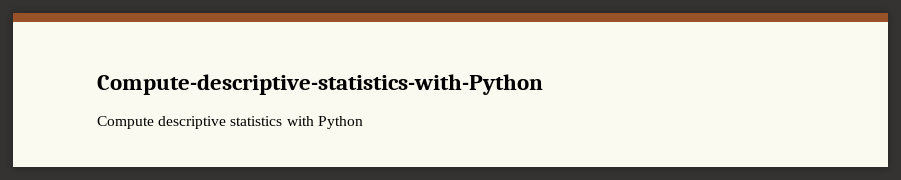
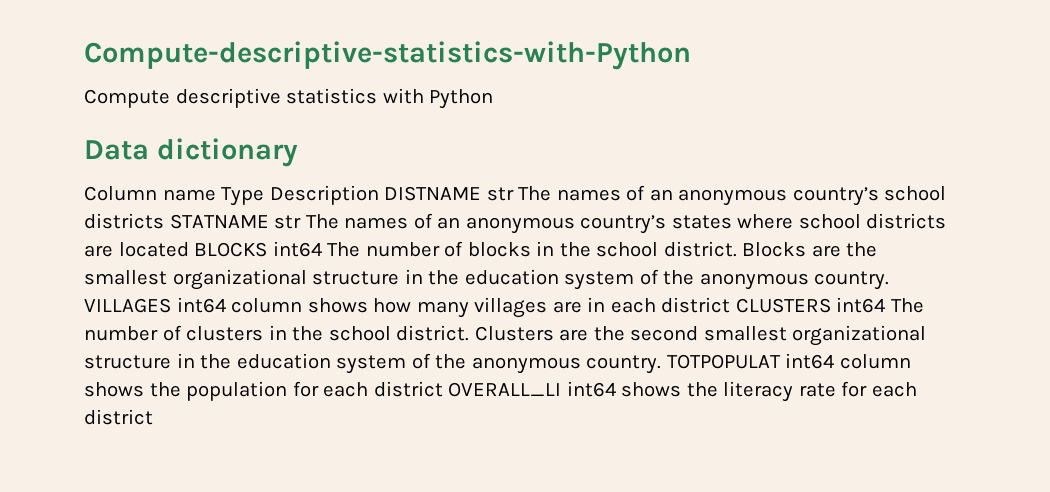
+ Data dictionary
+ Column name Type Description DISTNAME str The names of an anonymous country’s school districts STATNAME str The names of an anonymous country’s states where school districts are located BLOCKS int64 The number of blocks in the school district. Blocks are the smallest organizational structure in the education system of the anonymous country. VILLAGES int64 column shows how many villages are in each district CLUSTERS int64 The number of clusters in the school district. Clusters are the second smallest organizational structure in the education system of the anonymous country. TOTPOPULAT int64 column shows the population for each district OVERALL_LI int64 shows the literacy rate for each district

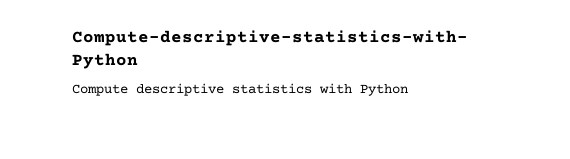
- Data dictionary
- Column name Type Description DISTNAME str The names of an anonymous country’s school districts STATNAME str The names of an anonymous country’s states where school districts are located BLOCKS int64 The number of blocks in the school district. Blocks are the smallest organizational structure in the education system of the anonymous country. VILLAGES int64 column shows how many villages are in each district CLUSTERS int64 The number of clusters in the school district. Clusters are the second smallest organizational structure in the education system of the anonymous country. TOTPOPULAT int64 column shows the population for each district OVERALL_LI int64 shows the literacy rate for each district

